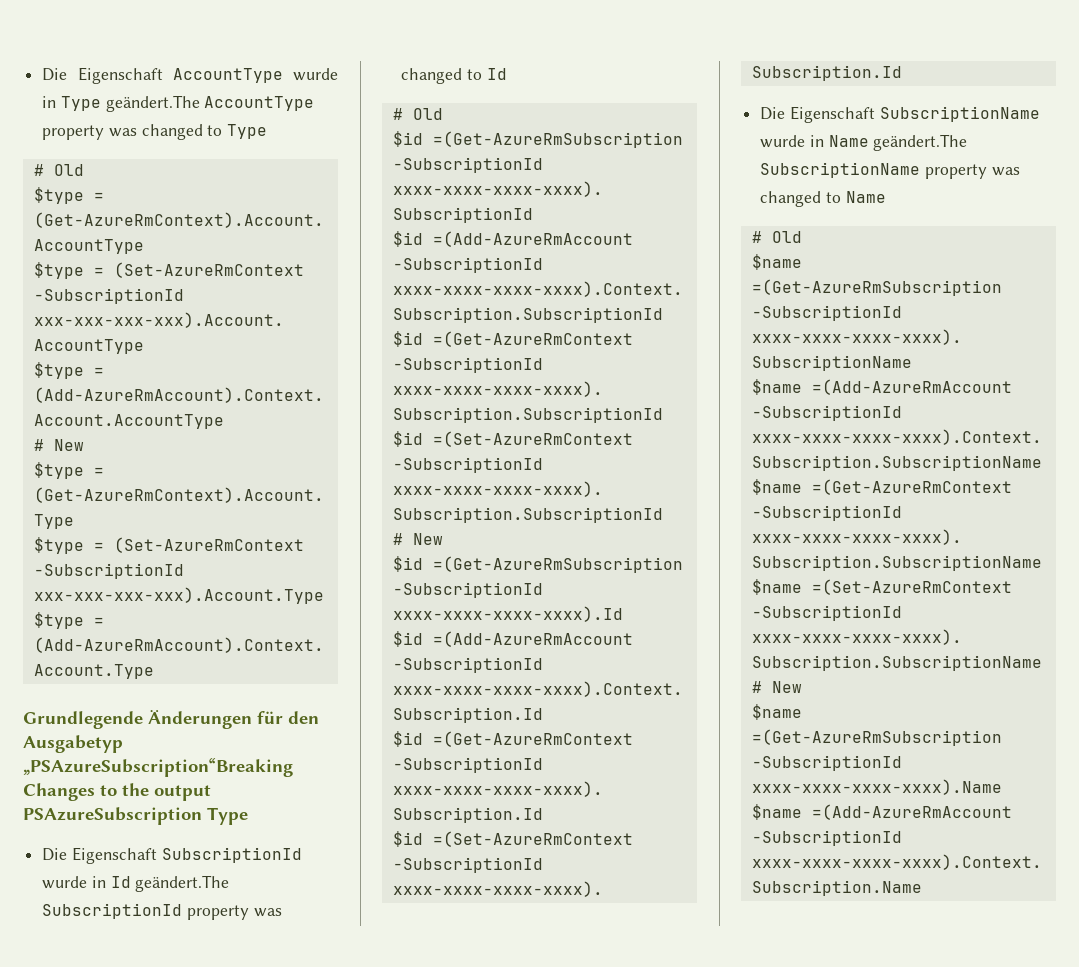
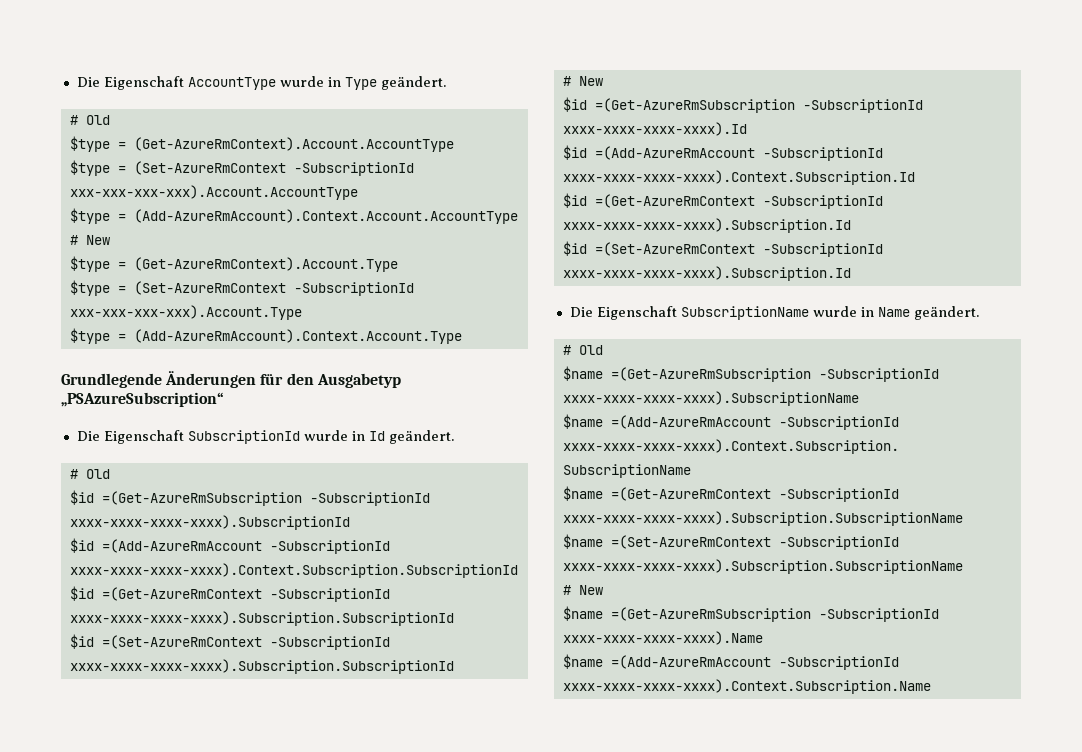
- Die Eigenschaft AccountType wurde in Type geändert.The AccountType property was changed to Type
+ Die Eigenschaft AccountType wurde in Type geändert.
- Grundlegende Änderungen für den Ausgabetyp „PSAzureSubscription“Breaking Changes to the output PSAzureSubscription Type
+ Grundlegende Änderungen für den Ausgabetyp „PSAzureSubscription“
- Die Eigenschaft SubscriptionId wurde in Id geändert.The SubscriptionId property was changed to Id
+ Die Eigenschaft SubscriptionId wurde in Id geändert.
- Die Eigenschaft SubscriptionName wurde in Name geändert.The SubscriptionName property was changed to Name
+ Die Eigenschaft SubscriptionName wurde in Name geändert.

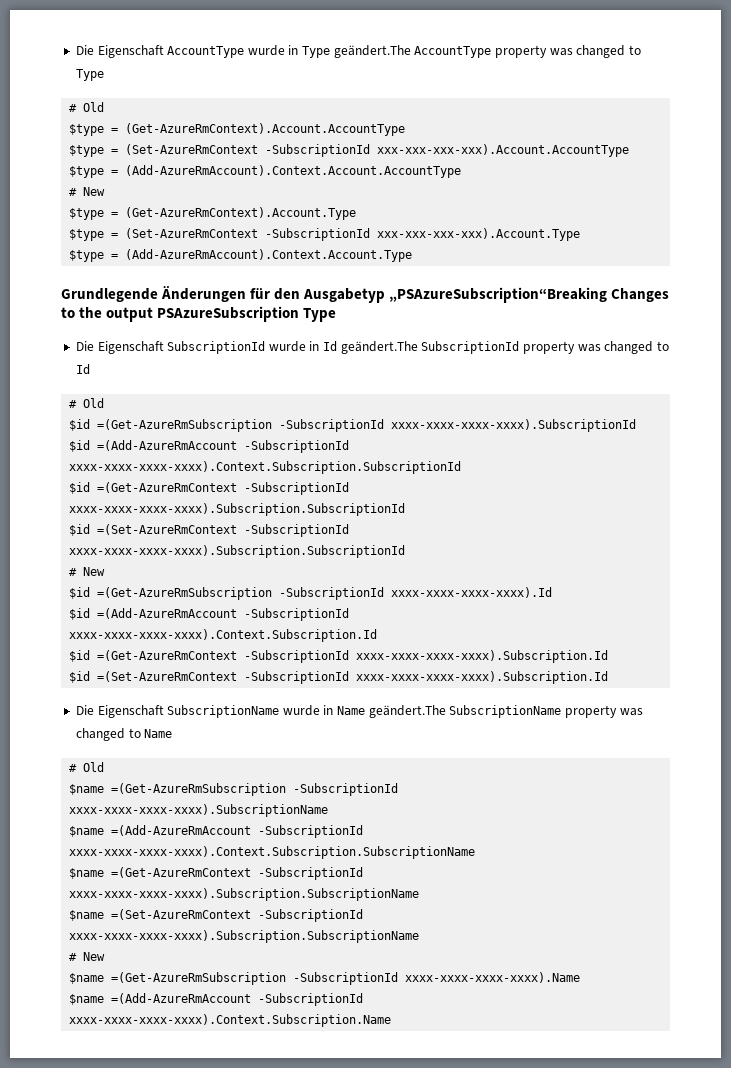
- Die Eigenschaft AccountType wurde in Type geändert.
+ Die Eigenschaft AccountType wurde in Type geändert.The AccountType property was changed to Type
- Grundlegende Änderungen für den Ausgabetyp „PSAzureSubscription“
+ Grundlegende Änderungen für den Ausgabetyp „PSAzureSubscription“Breaking Changes to the output PSAzureSubscription Type
- Die Eigenschaft SubscriptionId wurde in Id geändert.
+ Die Eigenschaft SubscriptionId wurde in Id geändert.The SubscriptionId property was changed to Id
- Die Eigenschaft SubscriptionName wurde in Name geändert.
+ Die Eigenschaft SubscriptionName wurde in Name geändert.The SubscriptionName property was changed to Name

